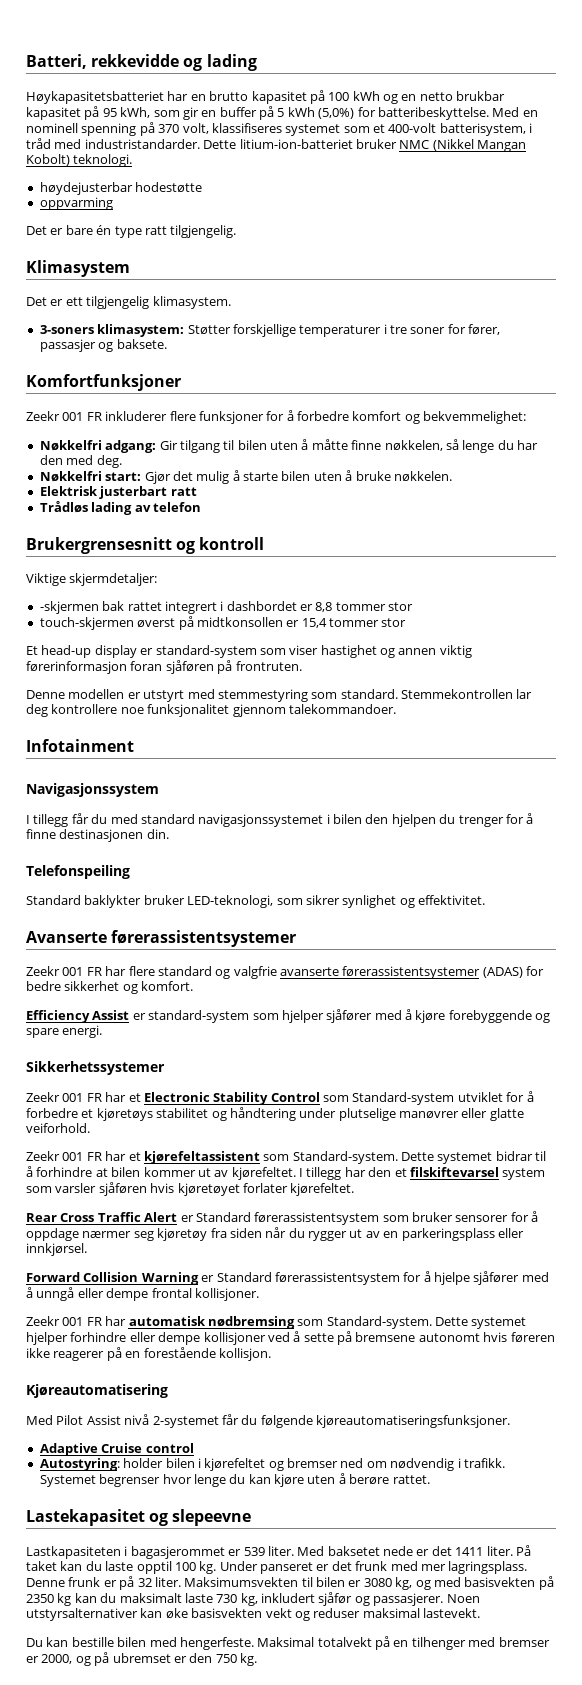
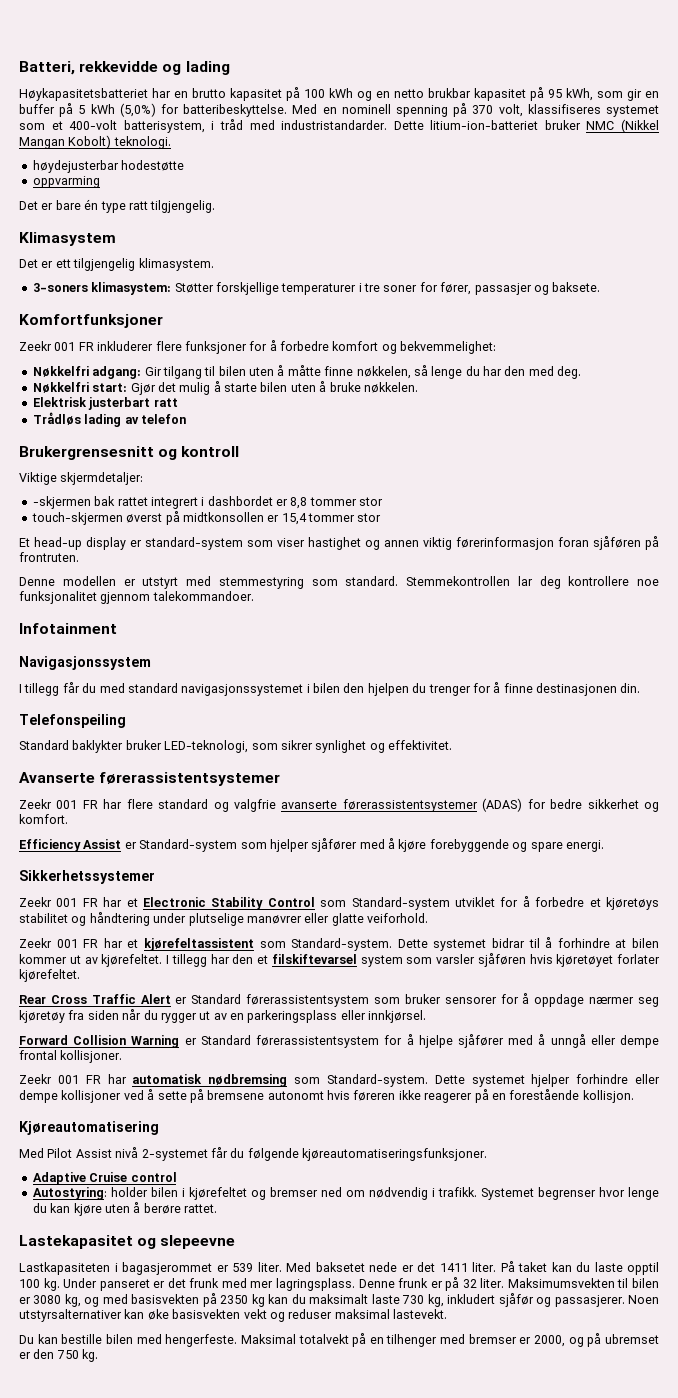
- Efficiency Assist er standard-system som hjelper sjåfører med å kjøre forebyggende og spare energi.
+ Efficiency Assist er Standard-system som hjelper sjåfører med å kjøre forebyggende og spare energi.

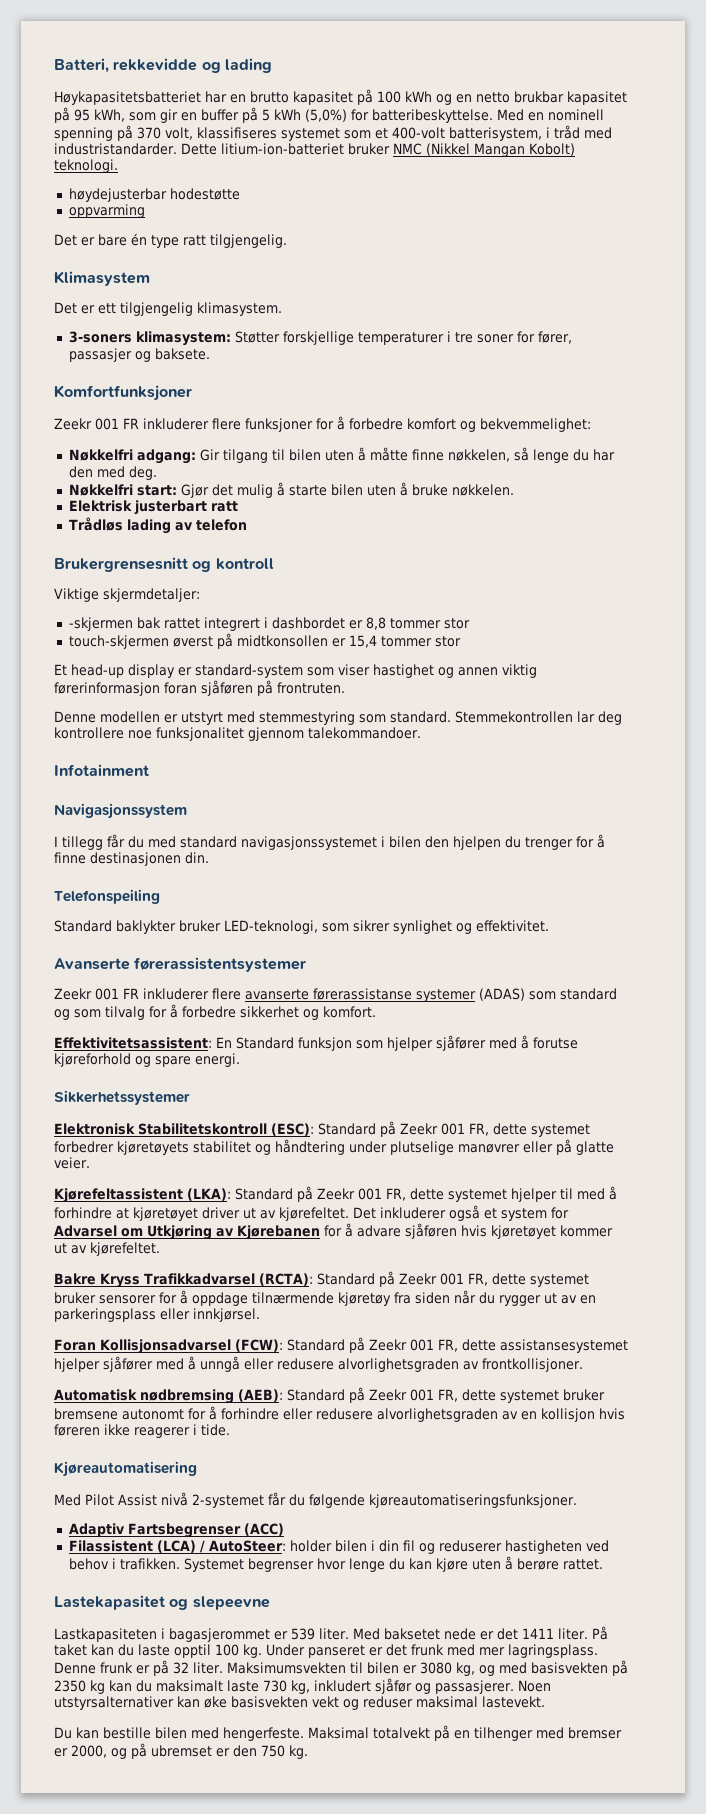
- Zeekr 001 FR har flere standard og valgfrie avanserte førerassistentsystemer (ADAS) for bedre sikkerhet og komfort.
+ Zeekr 001 FR inkluderer flere avanserte førerassistanse systemer (ADAS) som standard og som tilvalg for å forbedre sikkerhet og komfort.
- Efficiency Assist er Standard-system som hjelper sjåfører med å kjøre forebyggende og spare energi.
+ Effektivitetsassistent: En Standard funksjon som hjelper sjåfører med å forutse kjøreforhold og spare energi.
- Zeekr 001 FR har et Electronic Stability Control som Standard-system utviklet for å forbedre et kjøretøys stabilitet og håndtering under plutselige manøvrer eller glatte veiforhold.
- Zeekr 001 FR har et kjørefeltassistent som Standard-system. Dette systemet bidrar til å forhindre at bilen kommer ut av kjørefeltet. I tillegg har den et filskiftevarsel system som varsler sjåføren hvis kjøretøyet forlater kjørefeltet.
- Rear Cross Traffic Alert er Standard førerassistentsystem som bruker sensorer for å oppdage nærmer seg kjøretøy fra siden når du rygger ut av en parkeringsplass eller innkjørsel.
+ Elektronisk Stabilitetskontroll (ESC): Standard på Zeekr 001 FR, dette systemet forbedrer kjøretøyets stabilitet og håndtering under plutselige manøvrer eller på glatte veier.
+ Kjørefeltassistent (LKA): Standard på Zeekr 001 FR, dette systemet hjelper til med å forhindre at kjøretøyet driver ut av kjørefeltet. Det inkluderer også et system for Advarsel om Utkjøring av Kjørebanen for å advare sjåføren hvis kjøretøyet kommer ut av kjørefeltet.
+ Bakre Kryss Trafikkadvarsel (RCTA): Standard på Zeekr 001 FR, dette systemet bruker sensorer for å oppdage tilnærmende kjøretøy fra siden når du rygger ut av en parkeringsplass eller innkjørsel.
- Forward Collision Warning er Standard førerassistentsystem for å hjelpe sjåfører med å unngå eller dempe frontal kollisjoner.
- Zeekr 001 FR har automatisk nødbremsing som Standard-system. Dette systemet hjelper forhindre eller dempe kollisjoner ved å sette på bremsene autonomt hvis føreren ikke reagerer på en forestående kollisjon.
+ Foran Kollisjonsadvarsel (FCW): Standard på Zeekr 001 FR, dette assistansesystemet hjelper sjåfører med å unngå eller redusere alvorlighetsgraden av frontkollisjoner.
+ Automatisk nødbremsing (AEB): Standard på Zeekr 001 FR, dette systemet bruker bremsene autonomt for å forhindre eller redusere alvorlighetsgraden av en kollisjon hvis føreren ikke reagerer i tide.
- Adaptive Cruise control
- Autostyring: holder bilen i kjørefeltet og bremser ned om nødvendig i trafikk.
+ Adaptiv Fartsbegrenser (ACC)
+ Filassistent (LCA) / AutoSteer: holder bilen i din fil og reduserer hastigheten ved behov i trafikken.

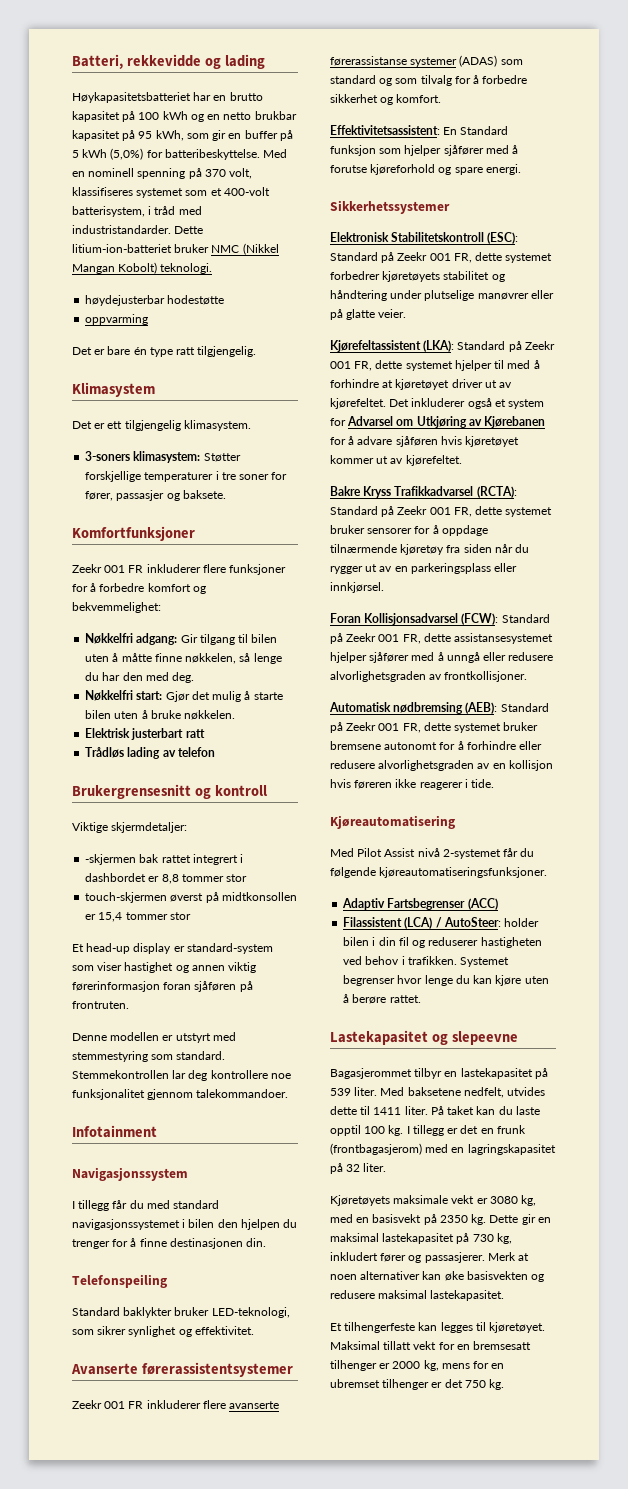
- Lastkapasiteten i bagasjerommet er 539 liter. Med baksetet nede er det 1411 liter.
+ Bagasjerommet tilbyr en lastekapasitet på 539 liter. Med baksetene nedfelt, utvides dette til 1411 liter.
- Under panseret er det frunk med mer lagringsplass. Denne frunk er på 32 liter. Maksimumsvekten til bilen er 3080 kg, og med basisvekten på 2350 kg kan du maksimalt laste 730 kg, inkludert sjåfør og passasjerer.
+ I tillegg er det en frunk (frontbagasjerom) med en lagringskapasitet på 32 liter.
+ Kjøretøyets maksimale vekt er 3080 kg, med en basisvekt på 2350 kg. Dette gir en maksimal lastekapasitet på 730 kg, inkludert fører og passasjerer.
- Noen utstyrsalternativer kan øke basisvekten vekt og reduser maksimal lastevekt.
- Du kan bestille bilen med hengerfeste. Maksimal totalvekt på en tilhenger med bremser er 2000, og på ubremset er den 750 kg.
+ Merk at noen alternativer kan øke basisvekten og redusere maksimal lastekapasitet.
+ Et tilhengerfeste kan legges til kjøretøyet. Maksimal tillatt vekt for en bremsesatt tilhenger er 2000 kg, mens for en ubremset tilhenger er det 750 kg.

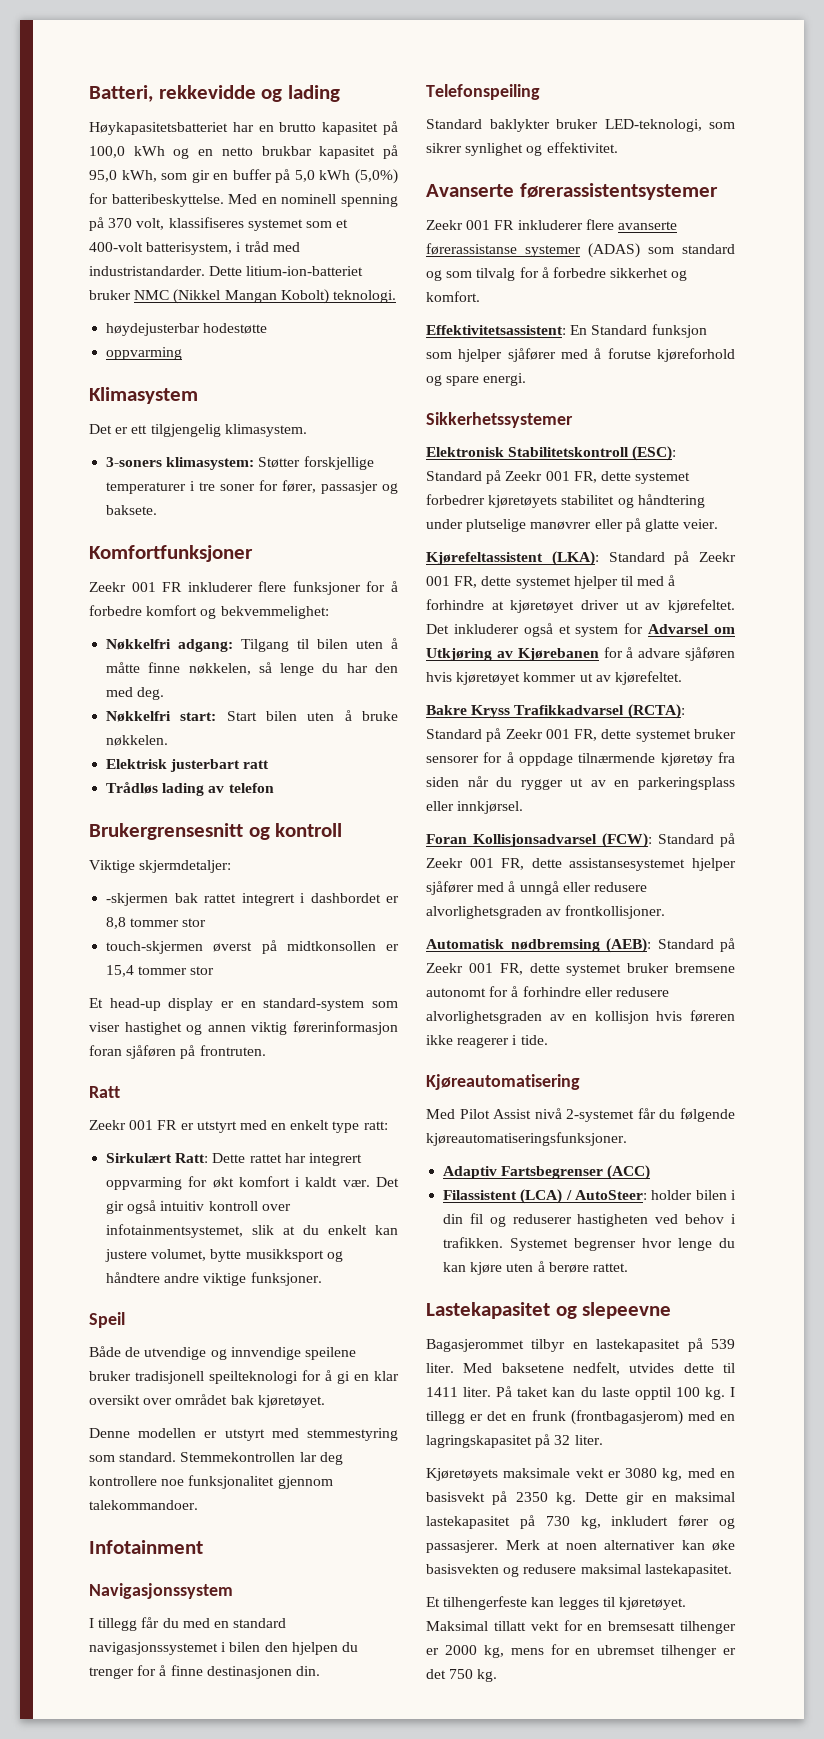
- Høykapasitetsbatteriet har en brutto kapasitet på 100 kWh og en netto brukbar kapasitet på 95 kWh, som gir en buffer på 5 kWh (5,0%) for batteribeskyttelse.
+ Høykapasitetsbatteriet har en brutto kapasitet på 100,0 kWh og en netto brukbar kapasitet på 95,0 kWh, som gir en buffer på 5,0 kWh (5,0%) for batteribeskyttelse.
- Det er bare én type ratt tilgjengelig.
- Nøkkelfri adgang: Gir tilgang til bilen uten å måtte finne nøkkelen, så lenge du har den med deg.
+ Nøkkelfri adgang: Tilgang til bilen uten å måtte finne nøkkelen, så lenge du har den med deg.
- Nøkkelfri start: Gjør det mulig å starte bilen uten å bruke nøkkelen.
+ Nøkkelfri start: Start bilen uten å bruke nøkkelen.
- Et head-up display er standard-system som viser hastighet og annen viktig førerinformasjon foran sjåføren på frontruten.
+ Et head-up display er en standard-system som viser hastighet og annen viktig førerinformasjon foran sjåføren på frontruten.
+ Ratt
+ Zeekr 001 FR er utstyrt med en enkelt type ratt:
+ Sirkulært Ratt: Dette rattet har integrert oppvarming for økt komfort i kaldt vær. Det gir også intuitiv kontroll over infotainmentsystemet, slik at du enkelt kan justere volumet, bytte musikksport og håndtere andre viktige funksjoner.
+ Speil
+ Både de utvendige og innvendige speilene bruker tradisjonell speilteknologi for å gi en klar oversikt over området bak kjøretøyet.
- I tillegg får du med standard navigasjonssystemet i bilen den hjelpen du trenger for å finne destinasjonen din.
+ I tillegg får du med en standard navigasjonssystemet i bilen den hjelpen du trenger for å finne destinasjonen din.

